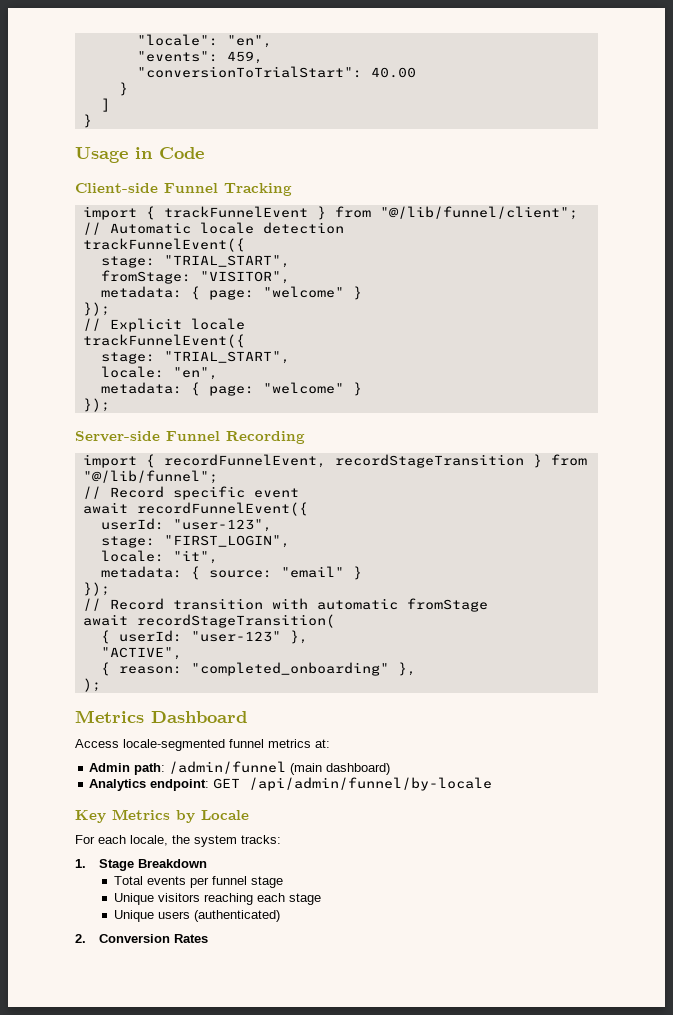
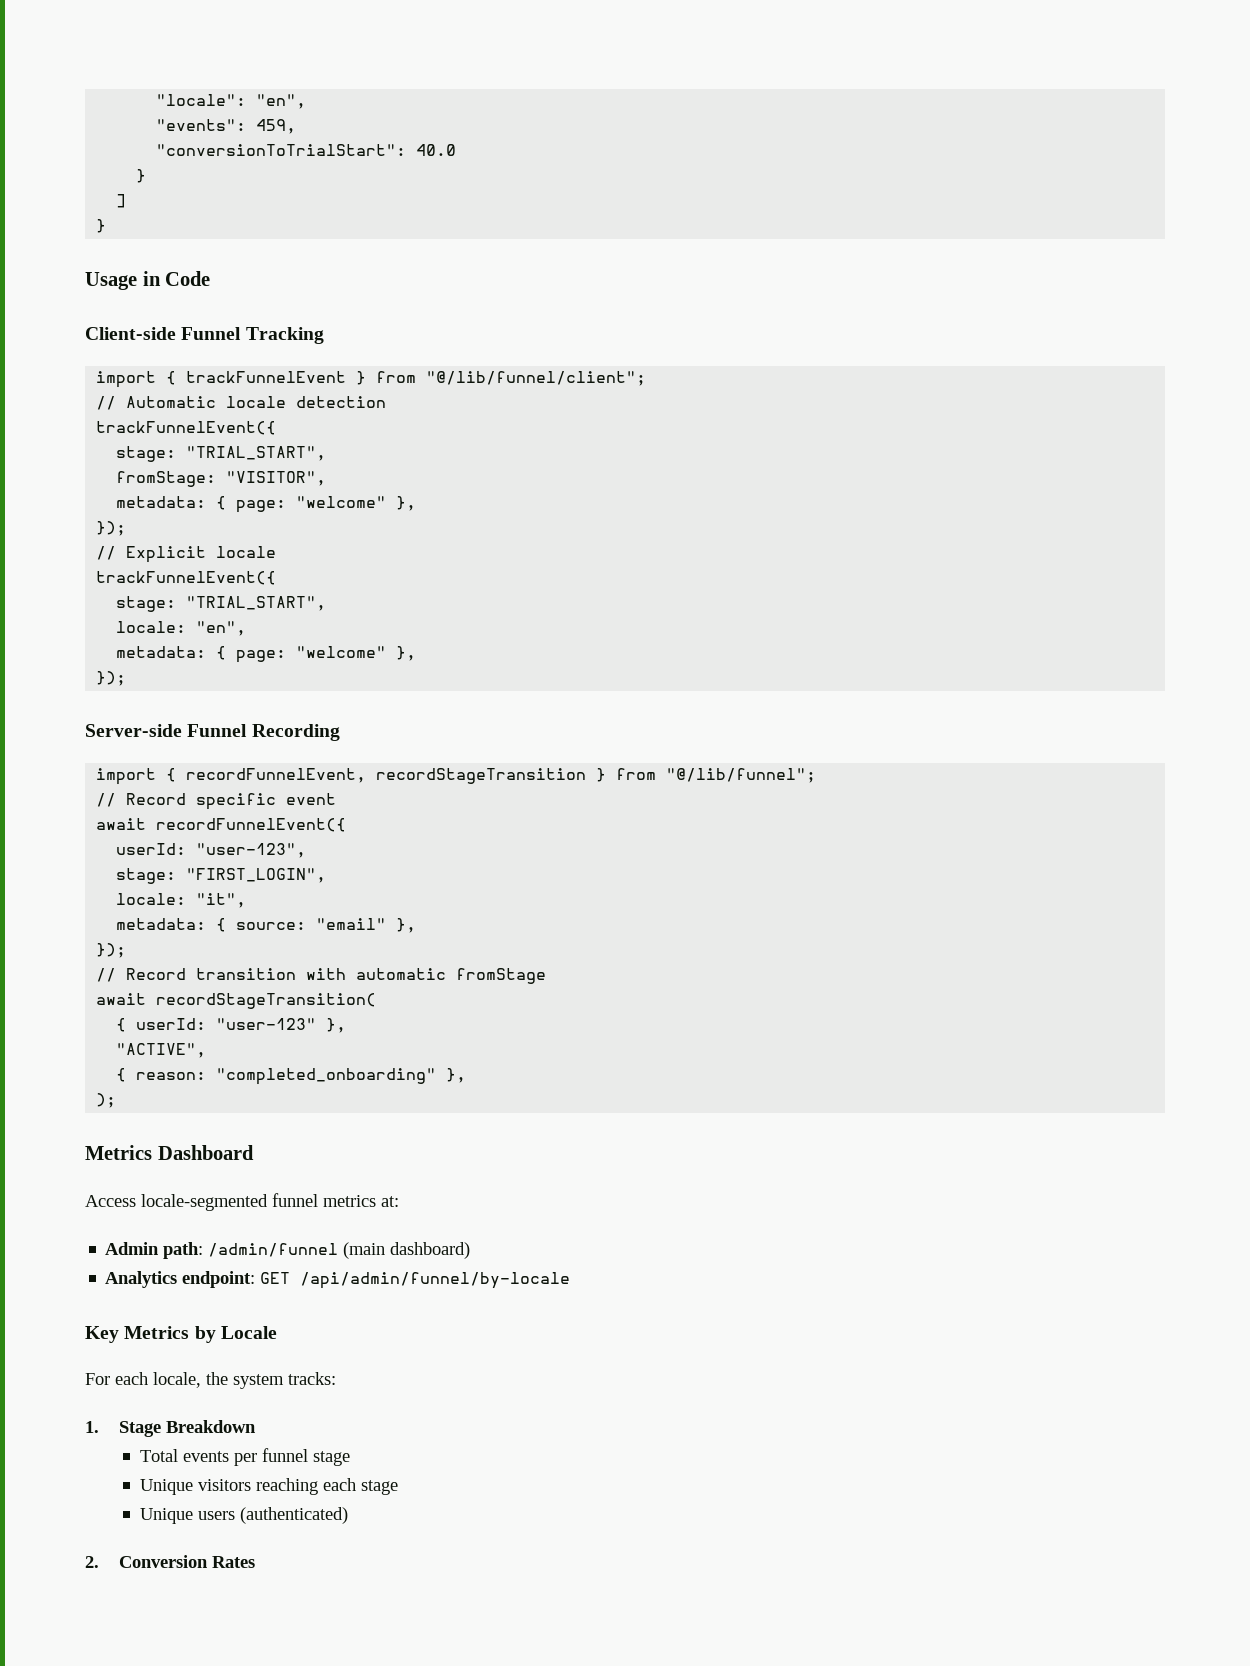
- "conversionToTrialStart": 40.00
+ "conversionToTrialStart": 40.0
  fromStage: "VISITOR",
- metadata: { page: "welcome" }
+ metadata: { page: "welcome" },
  locale: "en",
- metadata: { page: "welcome" }
+ metadata: { page: "welcome" },
- metadata: { source: "email" }
+ metadata: { source: "email" },

